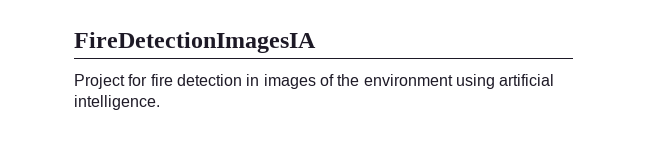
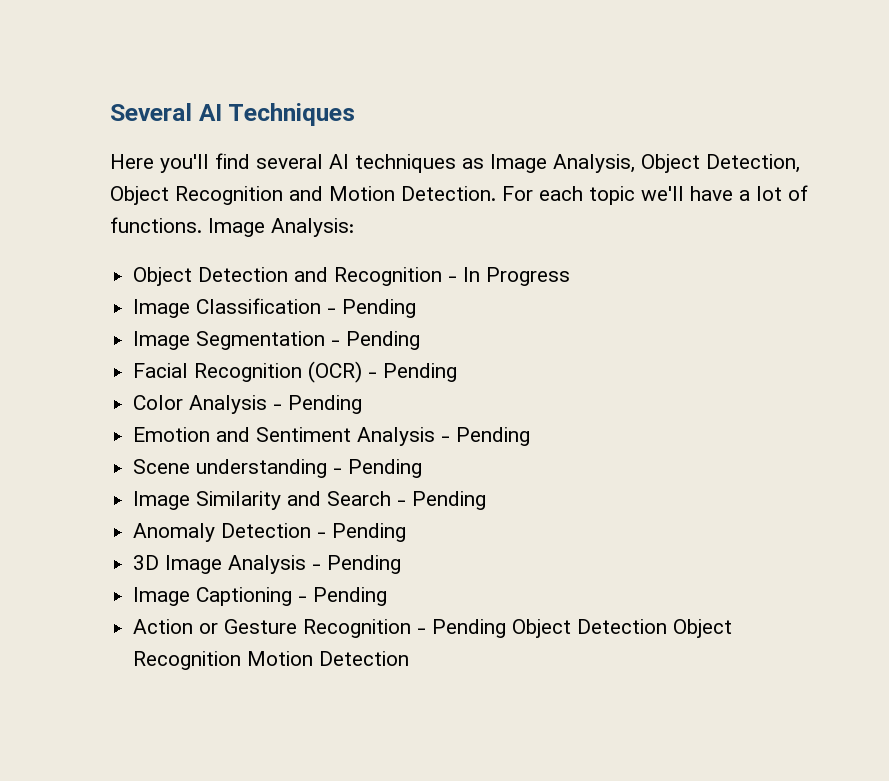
- FireDetectionImagesIA
- Project for fire detection in images of the environment using artificial intelligence.
+ Several AI Techniques
+ Here you'll find several AI techniques as Image Analysis, Object Detection, Object Recognition and Motion Detection. For each topic we'll have a lot of functions. Image Analysis:
+ Object Detection and Recognition - In Progress
+ Image Classification - Pending
+ Image Segmentation - Pending
+ Facial Recognition (OCR) - Pending
+ Color Analysis - Pending
+ Emotion and Sentiment Analysis - Pending
+ Scene understanding - Pending
+ Image Similarity and Search - Pending
+ Anomaly Detection - Pending
+ 3D Image Analysis - Pending
+ Image Captioning - Pending
+ Action or Gesture Recognition - Pending Object Detection Object Recognition Motion Detection

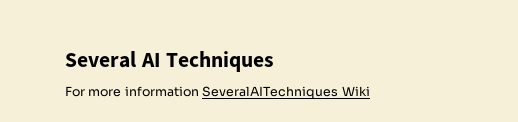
- Here you'll find several AI techniques as Image Analysis, Object Detection, Object Recognition and Motion Detection. For each topic we'll have a lot of functions. Image Analysis:
- Object Detection and Recognition - In Progress
- Image Classification - Pending
- Image Segmentation - Pending
- Facial Recognition (OCR) - Pending
- Color Analysis - Pending
- Emotion and Sentiment Analysis - Pending
- Scene understanding - Pending
- Image Similarity and Search - Pending
- Anomaly Detection - Pending
- 3D Image Analysis - Pending
- Image Captioning - Pending
- Action or Gesture Recognition - Pending Object Detection Object Recognition Motion Detection
+ For more information SeveralAITechniques Wiki

